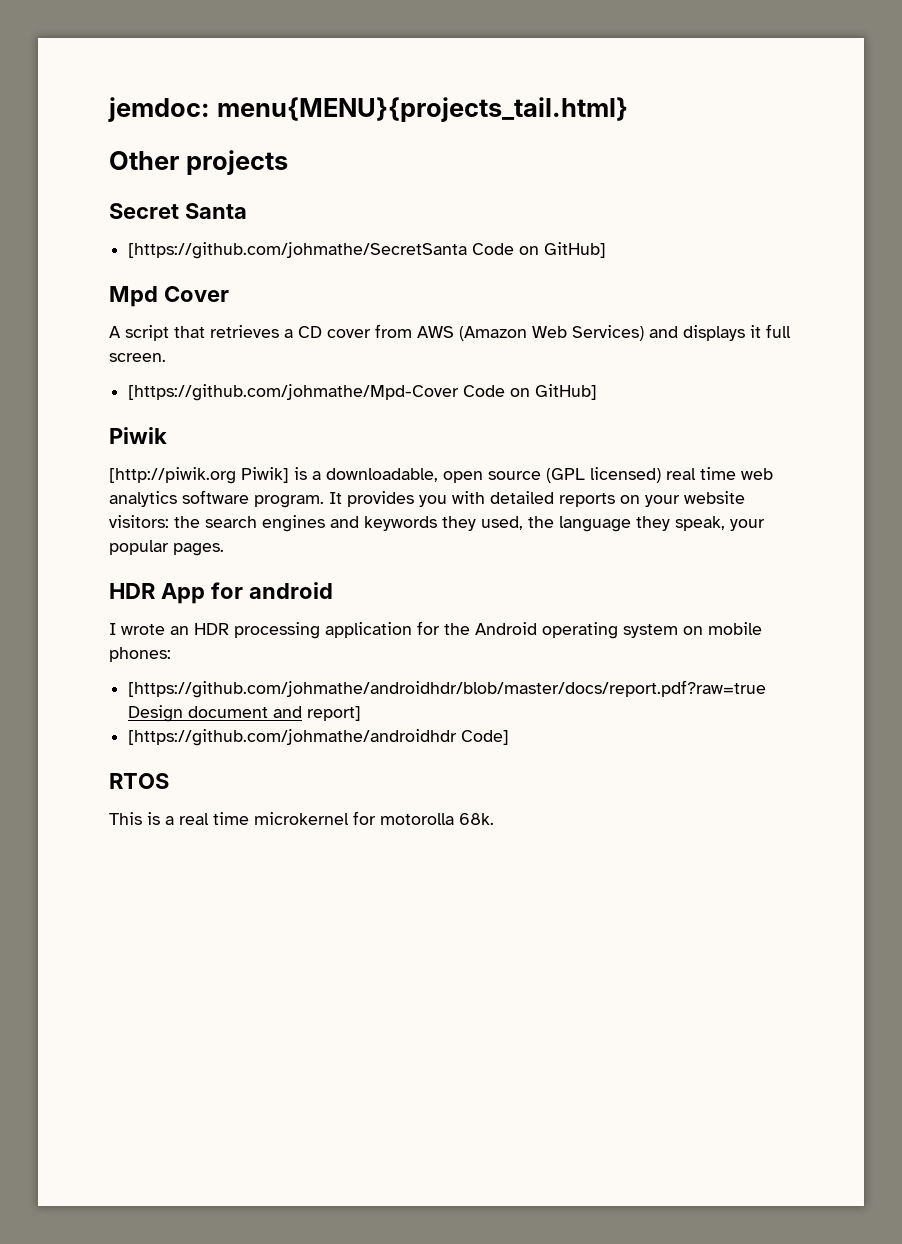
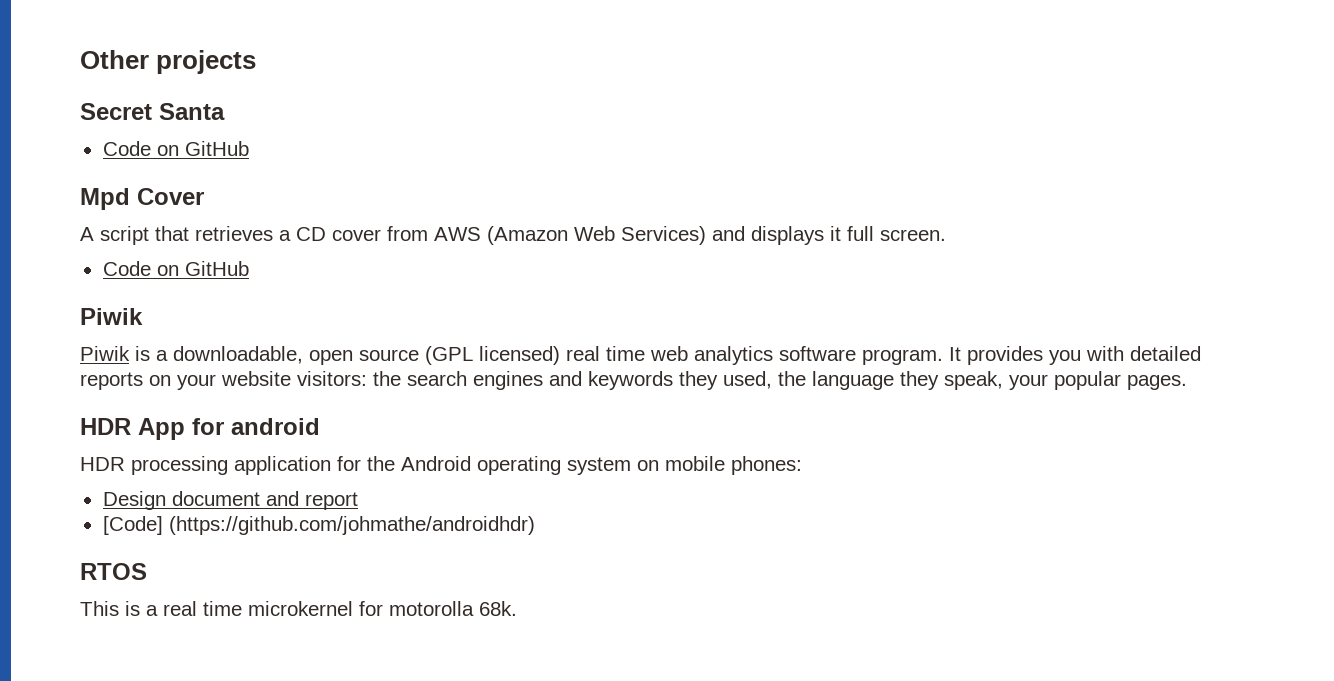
- jemdoc: menu{MENU}{projects_tail.html}
  Secret Santa
- [https://github.com/johmathe/SecretSanta Code on GitHub]
+ Code on GitHub
  A script that retrieves a CD cover from AWS (Amazon Web Services) and displays it full screen.
- [https://github.com/johmathe/Mpd-Cover Code on GitHub]
+ Code on GitHub
- [http://piwik.org Piwik] is a downloadable, open source (GPL licensed) real time web analytics software program.
+ Piwik is a downloadable, open source (GPL licensed) real time web analytics software program.
- I wrote an HDR processing application for the Android operating system on mobile phones:
+ HDR processing application for the Android operating system on mobile phones:
- [https://github.com/johmathe/androidhdr/blob/master/docs/report.pdf?raw=true Design document and report]
- [https://github.com/johmathe/androidhdr Code]
+ Design document and report
+ [Code] (https://github.com/johmathe/androidhdr)

